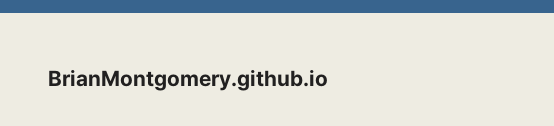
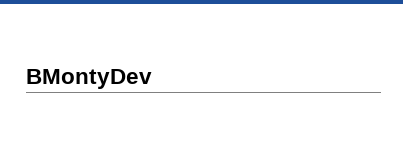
- BrianMontgomery.github.io
+ BMontyDev

